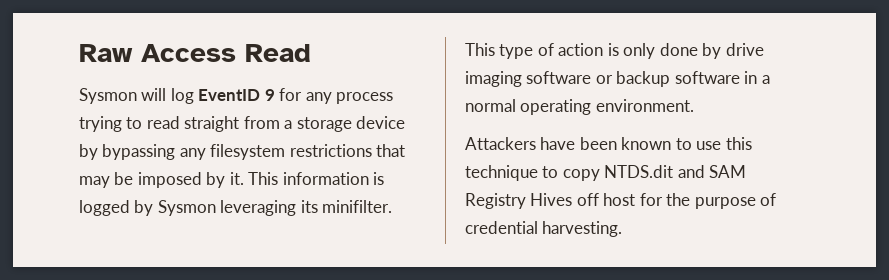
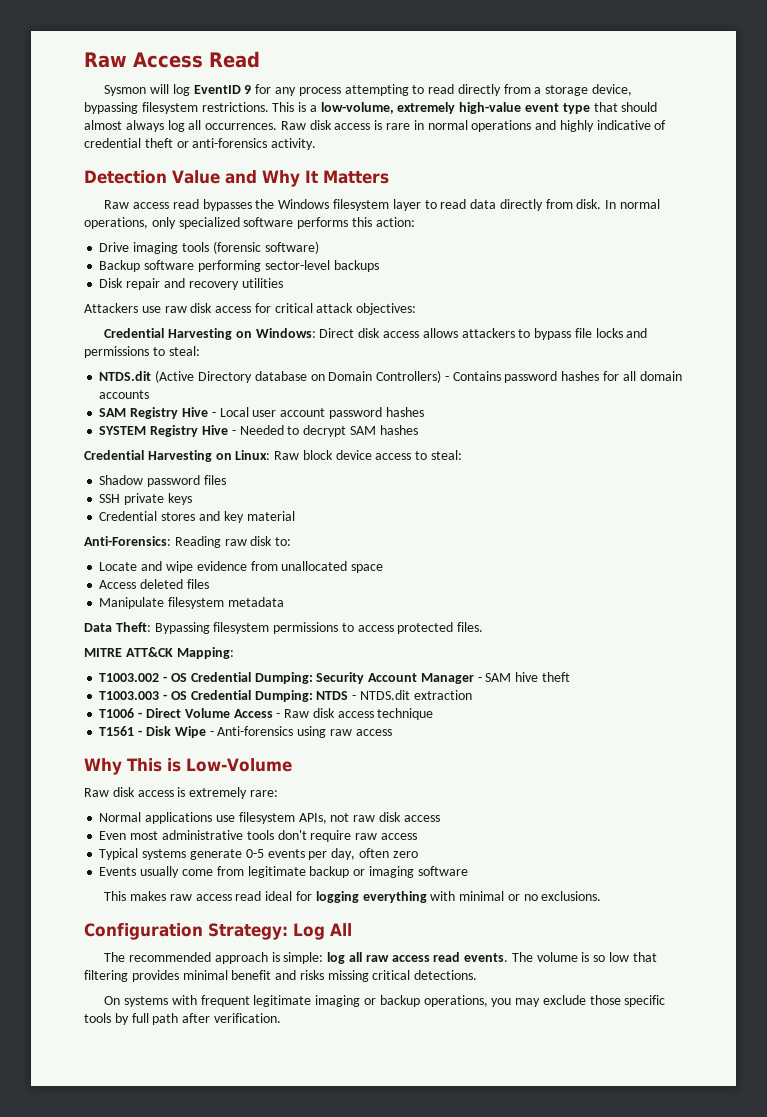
- Sysmon will log EventID 9 for any process trying to read straight from a storage device by bypassing any filesystem restrictions that may be imposed by it. This information is logged by Sysmon leveraging its minifilter. This type of action is only done by drive imaging software or backup software in a normal operating environment.
- Attackers have been known to use this technique to copy NTDS.dit and SAM Registry Hives off host for the purpose of credential harvesting.
+ Sysmon will log EventID 9 for any process attempting to read directly from a storage device, bypassing filesystem restrictions. This is a low-volume, extremely high-value event type that should almost always log all occurrences. Raw disk access is rare in normal operations and highly indicative of credential theft or anti-forensics activity.
+ Detection Value and Why It Matters
+ Raw access read bypasses the Windows filesystem layer to read data directly from disk. In normal operations, only specialized software performs this action:
+ Drive imaging tools (forensic software)
+ Backup software performing sector-level backups
+ Disk repair and recovery utilities
+ Attackers use raw disk access for critical attack objectives:
+ Credential Harvesting on Windows: Direct disk access allows attackers to bypass file locks and permissions to steal:
+ NTDS.dit (Active Directory database on Domain Controllers) - Contains password hashes for all domain accounts
+ SAM Registry Hive - Local user account password hashes
+ SYSTEM Registry Hive - Needed to decrypt SAM hashes
+ Credential Harvesting on Linux: Raw block device access to steal:
+ Shadow password files
+ SSH private keys
+ Credential stores and key material
+ Anti-Forensics: Reading raw disk to:
+ Locate and wipe evidence from unallocated space
+ Access deleted files
+ Manipulate filesystem metadata
+ Data Theft: Bypassing filesystem permissions to access protected files.
+ MITRE ATT&CK Mapping:
+ T1003.002 - OS Credential Dumping: Security Account Manager - SAM hive theft
+ T1003.003 - OS Credential Dumping: NTDS - NTDS.dit extraction
+ T1006 - Direct Volume Access - Raw disk access technique
+ T1561 - Disk Wipe - Anti-forensics using raw access
+ Why This is Low-Volume
+ Raw disk access is extremely rare:
+ Normal applications use filesystem APIs, not raw disk access
+ Even most administrative tools don't require raw access
+ Typical systems generate 0-5 events per day, often zero
+ Events usually come from legitimate backup or imaging software
+ This makes raw access read ideal for logging everything with minimal or no exclusions.
+ Configuration Strategy: Log All
+ The recommended approach is simple: log all raw access read events. The volume is so low that filtering provides minimal benefit and risks missing critical detections.
+ On systems with frequent legitimate imaging or backup operations, you may exclude those specific tools by full path after verification.

